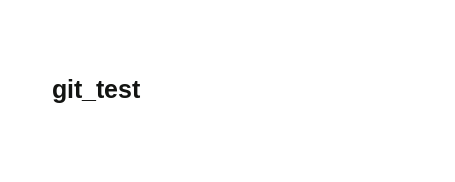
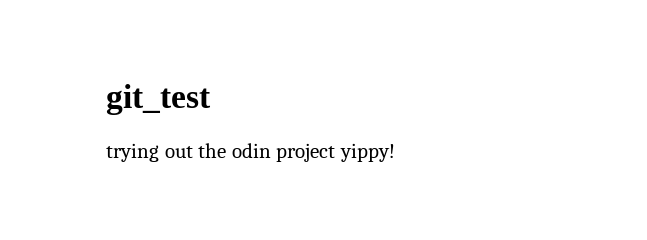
+ trying out the odin project yippy!

